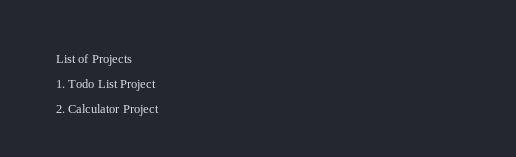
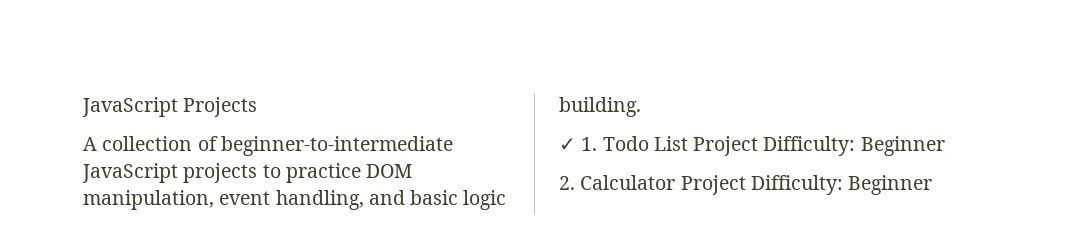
- List of Projects
+ JavaScript Projects
- 1. Todo List Project
+ A collection of beginner-to-intermediate JavaScript projects to practice DOM manipulation, event handling, and basic logic building.
+ ✓ 1. Todo List Project Difficulty: Beginner
- 2. Calculator Project
+ 2. Calculator Project Difficulty: Beginner

